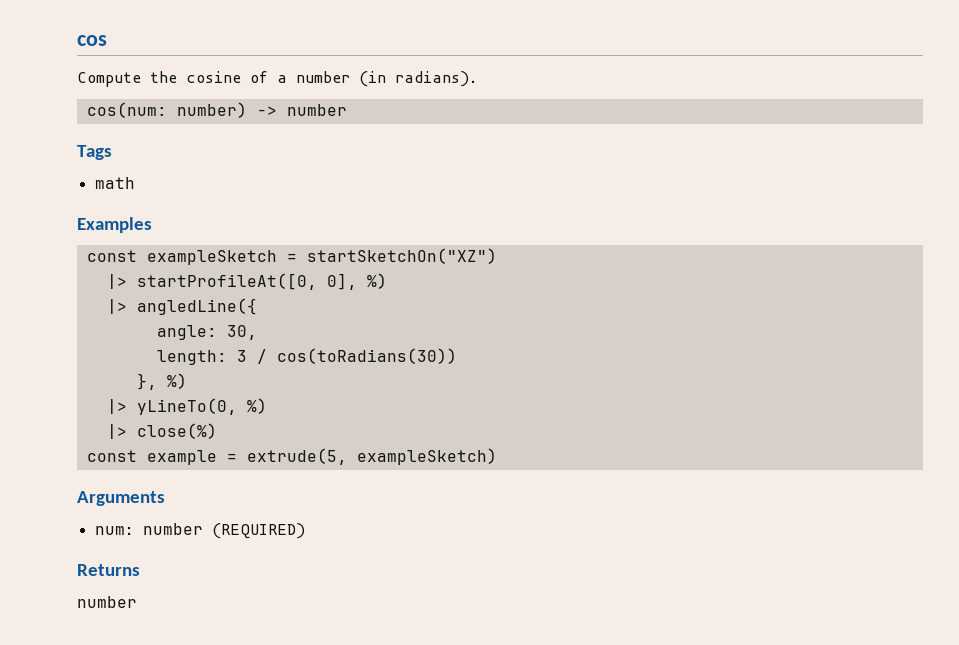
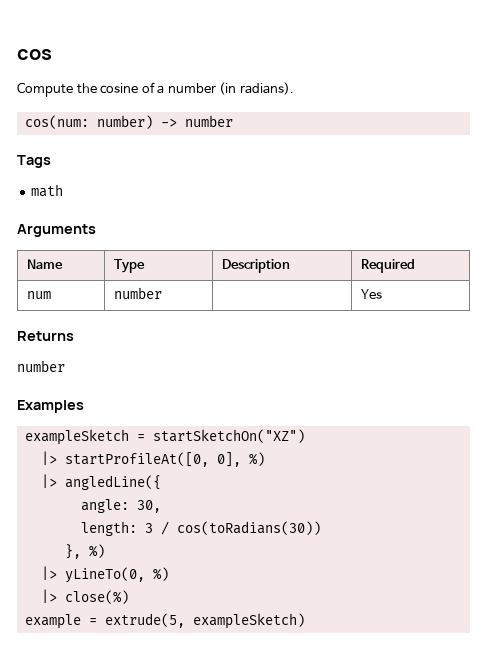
+ Arguments
+ Name | Type | Description | Required
+ num | number | | Yes
+ Returns
+ number
- const exampleSketch = startSketchOn("XZ")
+ exampleSketch = startSketchOn("XZ")
- const example = extrude(5, exampleSketch)
+ example = extrude(5, exampleSketch)
- Arguments
- num: number (REQUIRED)
- Returns
- number

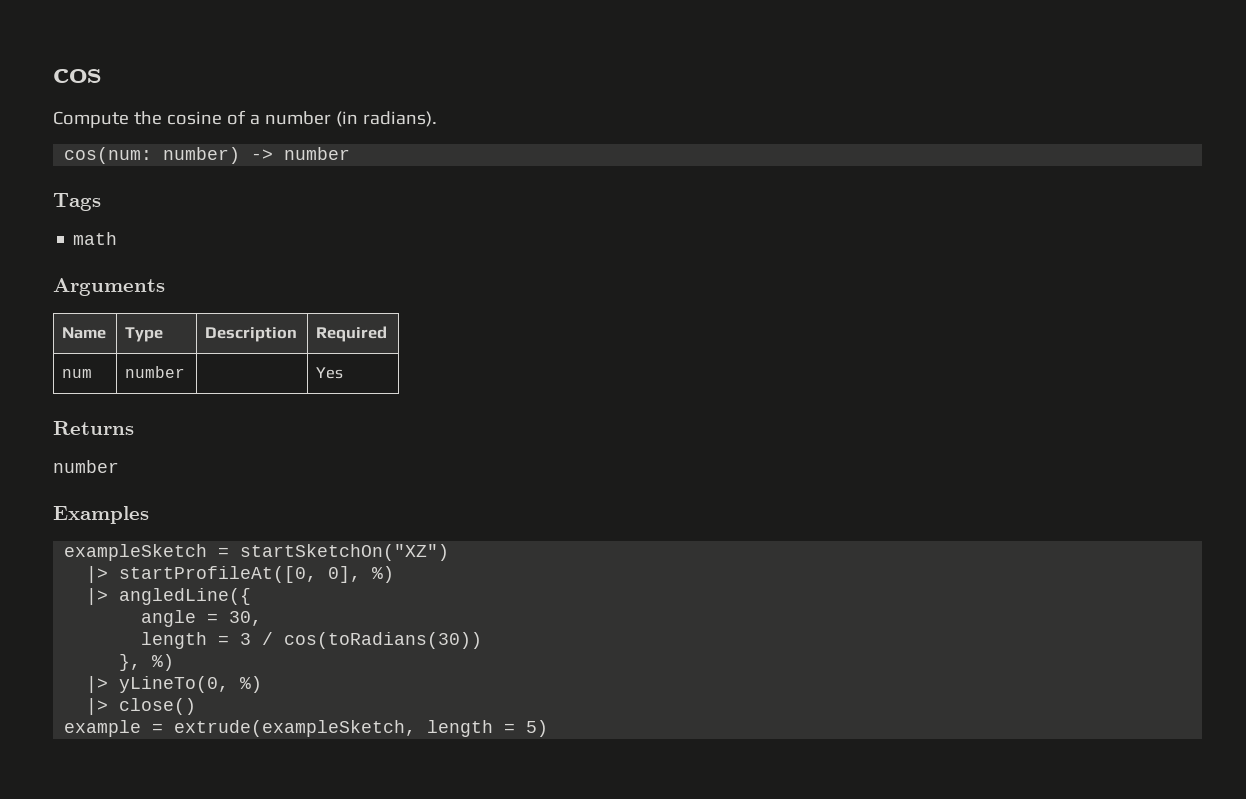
- angle: 30,
+ angle = 30,
- length: 3 / cos(toRadians(30))
+ length = 3 / cos(toRadians(30))
- |> close(%)
+ |> close()
- example = extrude(5, exampleSketch)
+ example = extrude(exampleSketch, length = 5)

